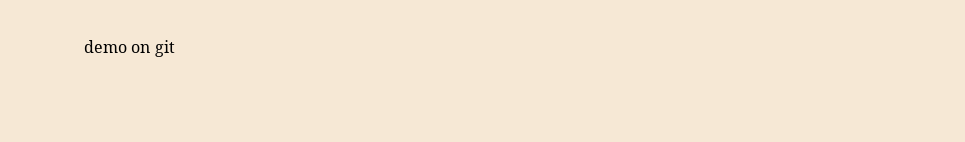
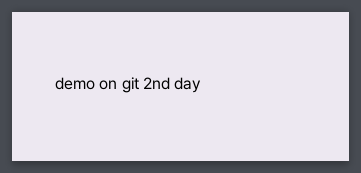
- demo on git
+ demo on git 2nd day

